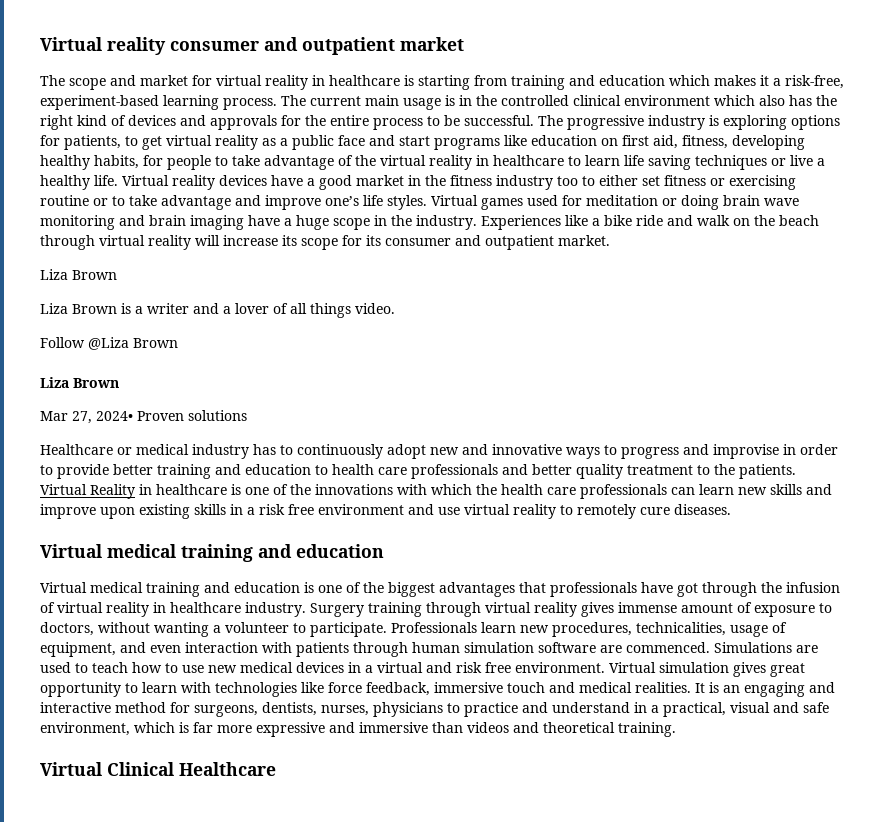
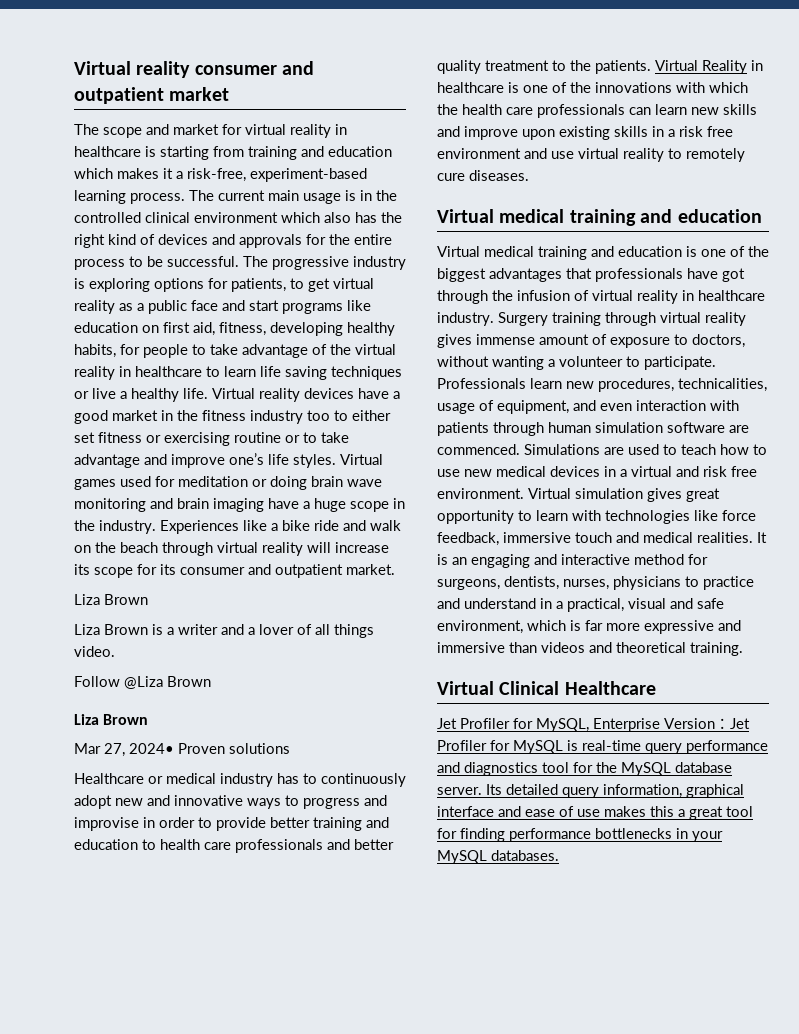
+ Jet Profiler for MySQL, Enterprise Version：Jet Profiler for MySQL is real-time query performance and diagnostics tool for the MySQL database server. Its detailed query information, graphical interface and ease of use makes this a great tool for finding performance bottlenecks in your MySQL databases.

